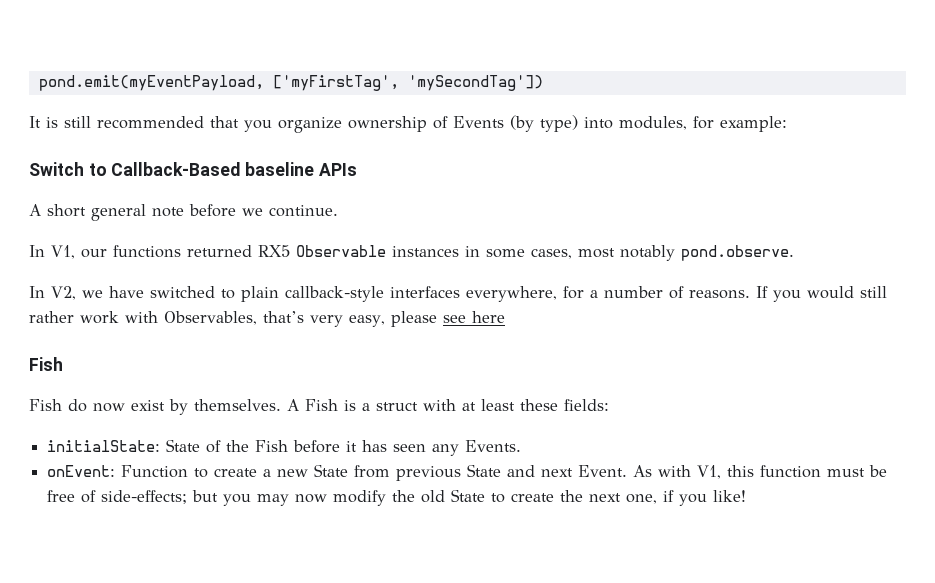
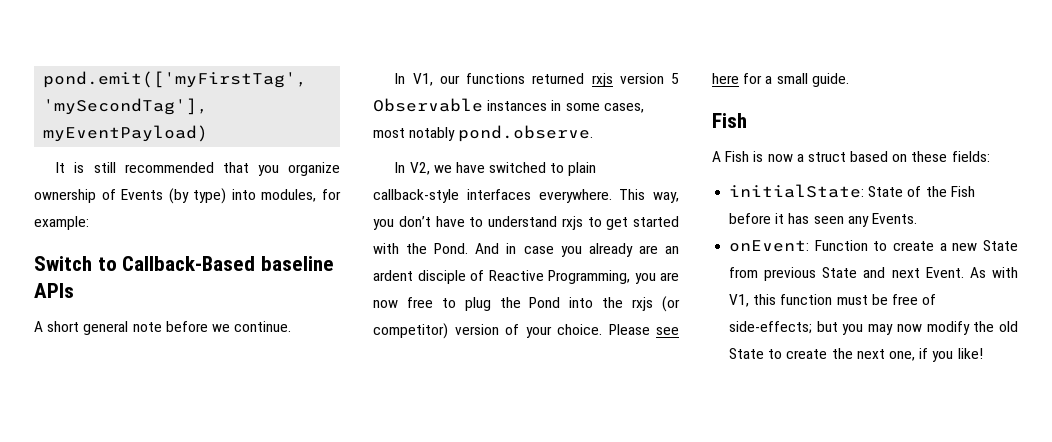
- pond.emit(myEventPayload, ['myFirstTag', 'mySecondTag'])
+ pond.emit(['myFirstTag', 'mySecondTag'], myEventPayload)
- In V1, our functions returned RX5 Observable instances in some cases, most notably pond.observe.
+ In V1, our functions returned rxjs version 5 Observable instances in some cases, most notably pond.observe.
- In V2, we have switched to plain callback-style interfaces everywhere, for a number of reasons. If you would still rather work with Observables, that’s very easy, please see here
+ In V2, we have switched to plain callback-style interfaces everywhere. This way, you don’t have to understand rxjs to get started with the Pond. And in case you already are an ardent disciple of Reactive Programming, you are now free to plug the Pond into the rxjs (or competitor) version of your choice. Please see here for a small guide.
  Fish
- Fish do now exist by themselves. A Fish is a struct with at least these fields:
+ A Fish is now a struct based on these fields:

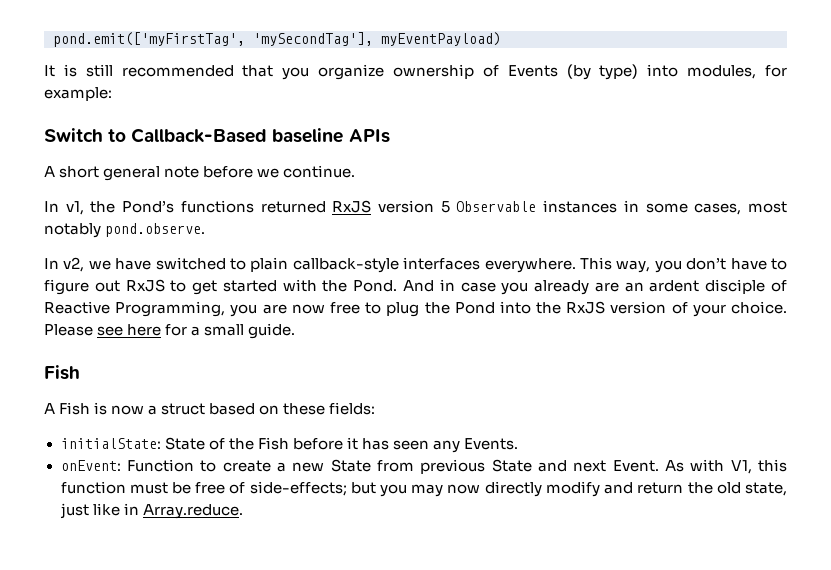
- In V1, our functions returned rxjs version 5 Observable instances in some cases, most notably pond.observe.
+ In v1, the Pond’s functions returned RxJS version 5 Observable instances in some cases, most notably pond.observe.
- In V2, we have switched to plain callback-style interfaces everywhere.
+ In v2, we have switched to plain callback-style interfaces everywhere.
- This way, you don’t have to understand rxjs to get started with the Pond.
+ This way, you don’t have to figure out RxJS to get started with the Pond.
- And in case you already are an ardent disciple of Reactive Programming, you are now free to plug the Pond into the rxjs (or competitor) version of your choice.
+ And in case you already are an ardent disciple of Reactive Programming, you are now free to plug the Pond into the RxJS version of your choice.
- As with V1, this function must be free of side-effects; but you may now modify the old State to create the next one, if you like!
+ As with V1, this function must be free of side-effects; but you may now directly modify and return the old state, just like in Array.reduce.

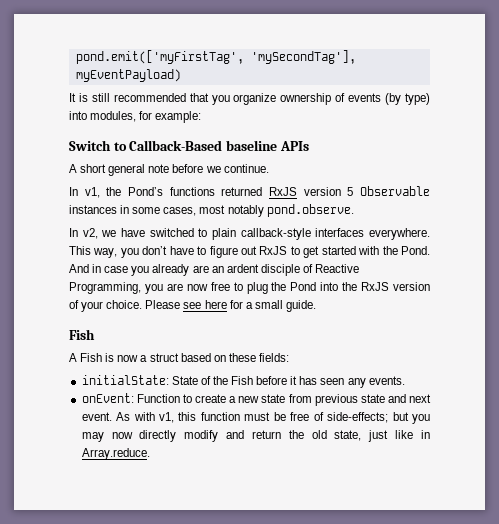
- It is still recommended that you organize ownership of Events (by type) into modules, for example:
+ It is still recommended that you organize ownership of events (by type) into modules, for example:
- initialState: State of the Fish before it has seen any Events.
+ initialState: State of the Fish before it has seen any events.
- onEvent: Function to create a new State from previous State and next Event.
+ onEvent: Function to create a new state from previous state and next event.
- As with V1, this function must be free of side-effects; but you may now directly modify and return the old state, just like in Array.reduce.
+ As with v1, this function must be free of side-effects; but you may now directly modify and return the old state, just like in Array.reduce.

